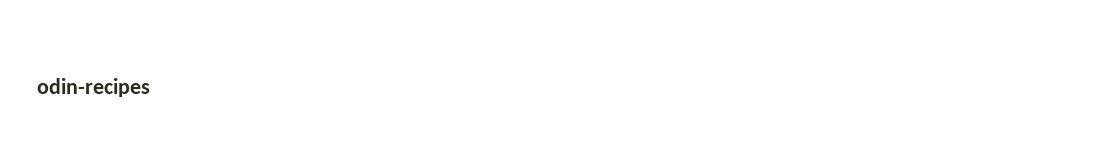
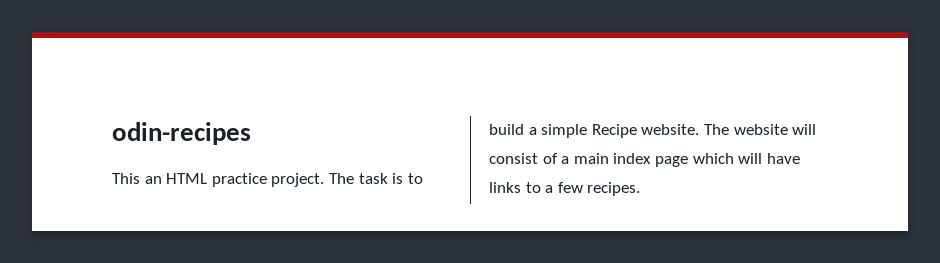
+ This an HTML practice project. The task is to build a simple Recipe website. The website will consist of a main index page which will have links to a few recipes.

